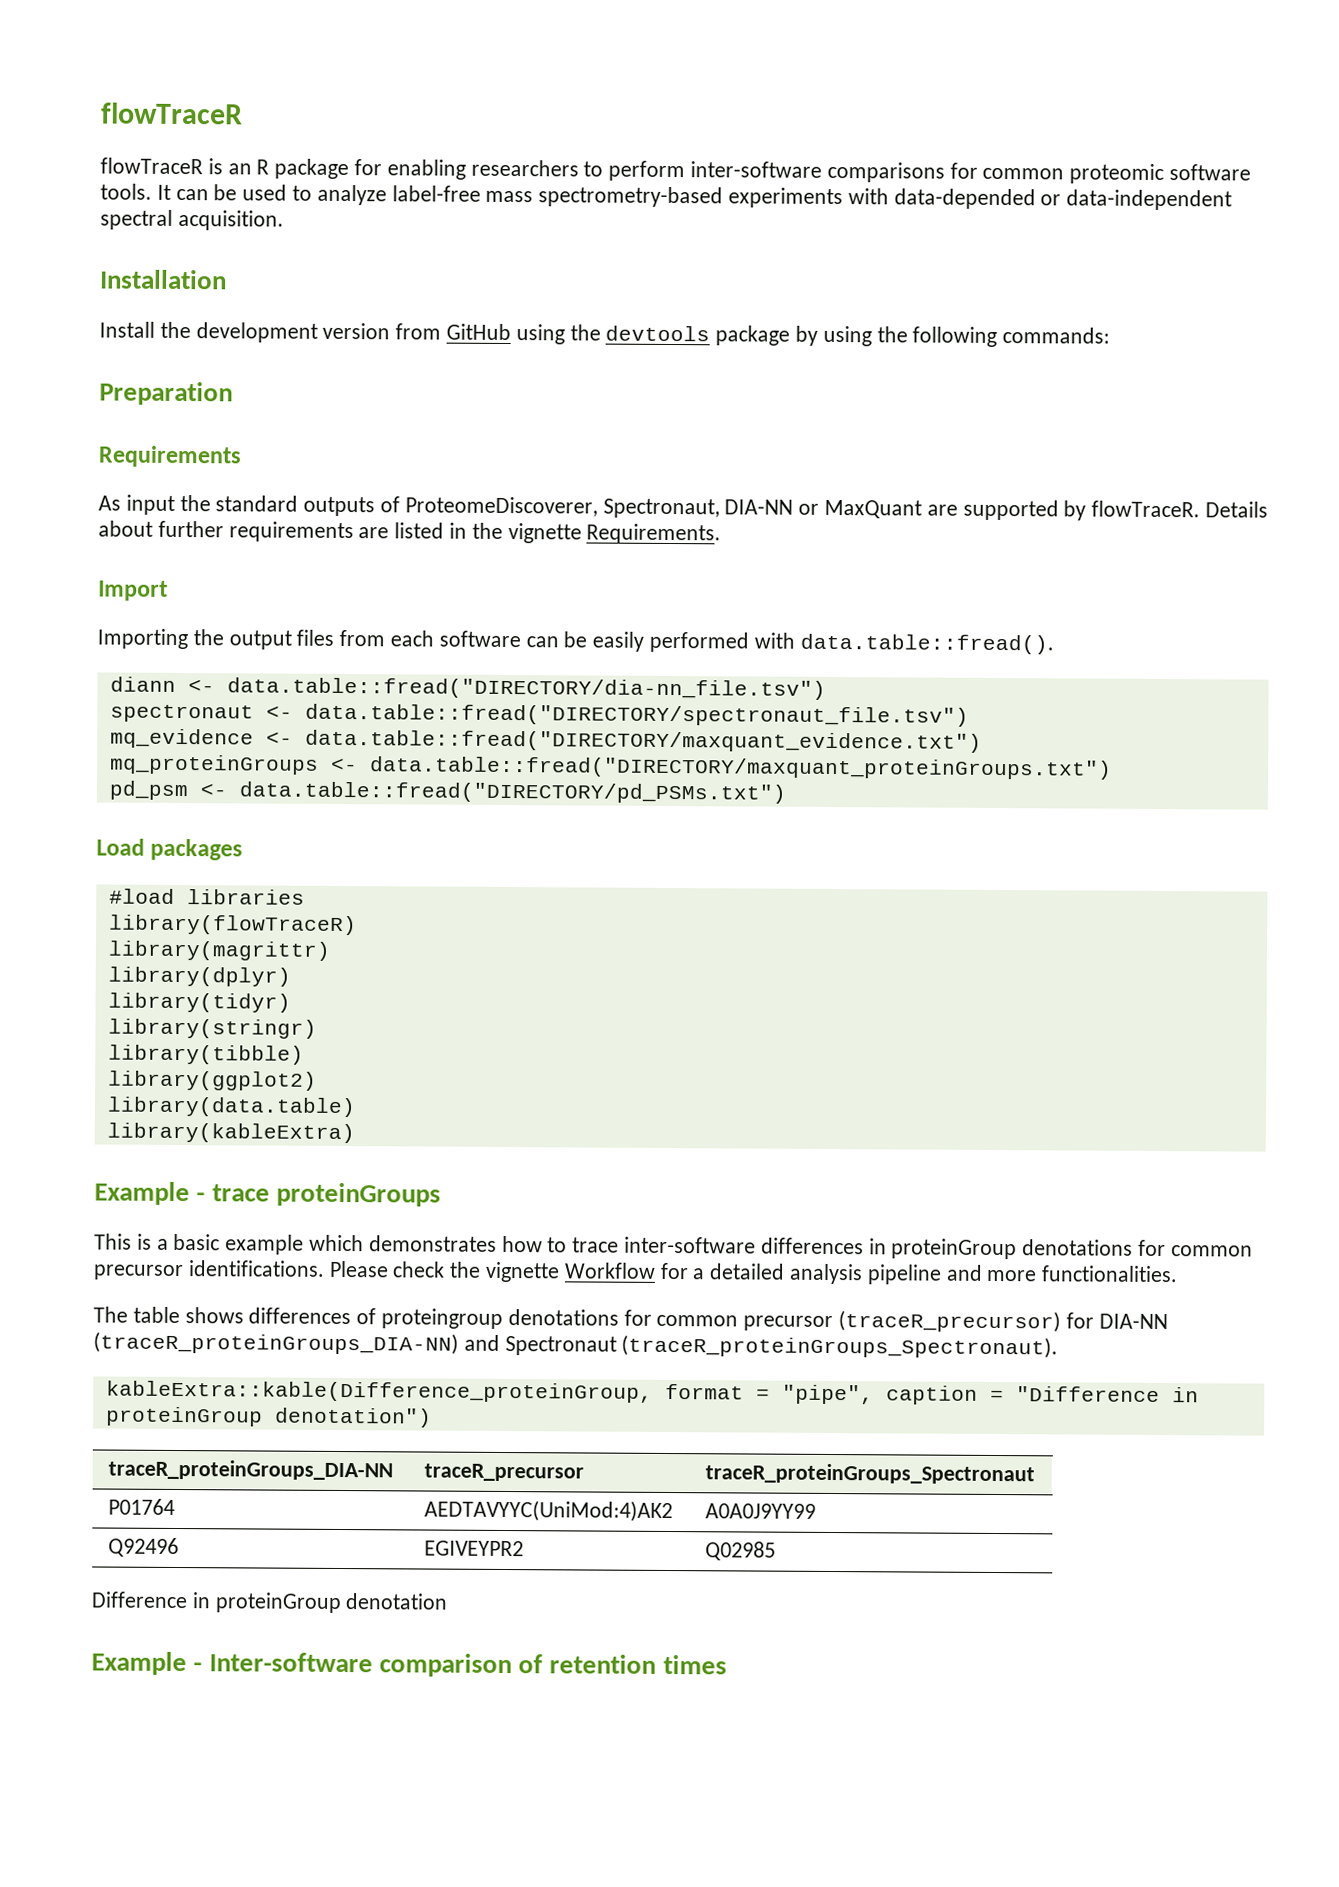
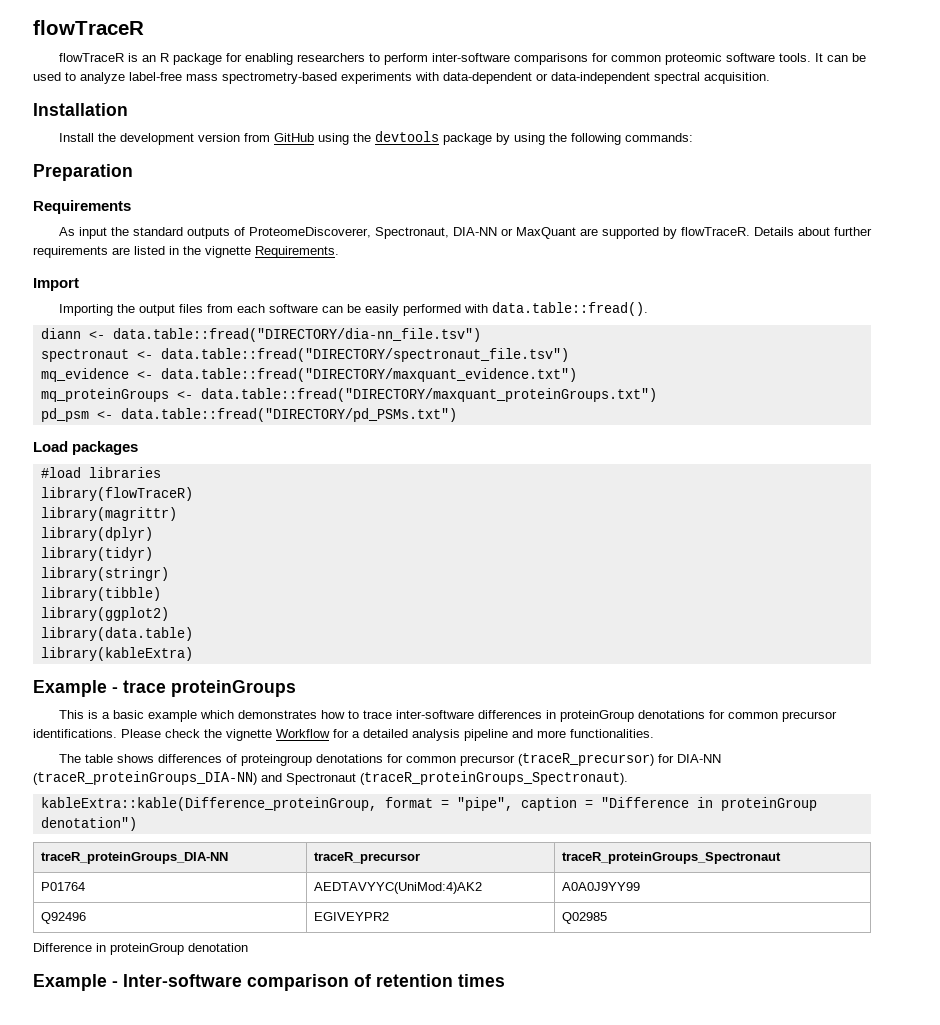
- It can be used to analyze label-free mass spectrometry-based experiments with data-depended or data-independent spectral acquisition.
+ It can be used to analyze label-free mass spectrometry-based experiments with data-dependent or data-independent spectral acquisition.

